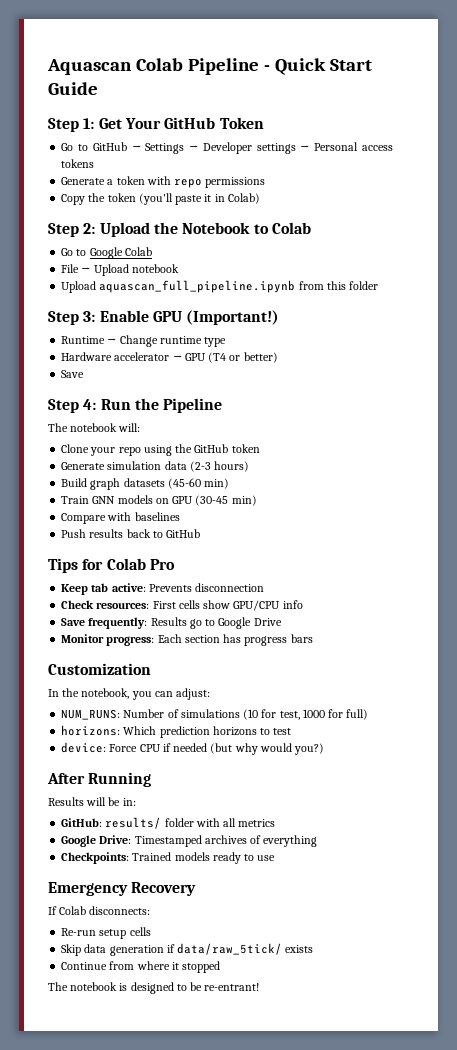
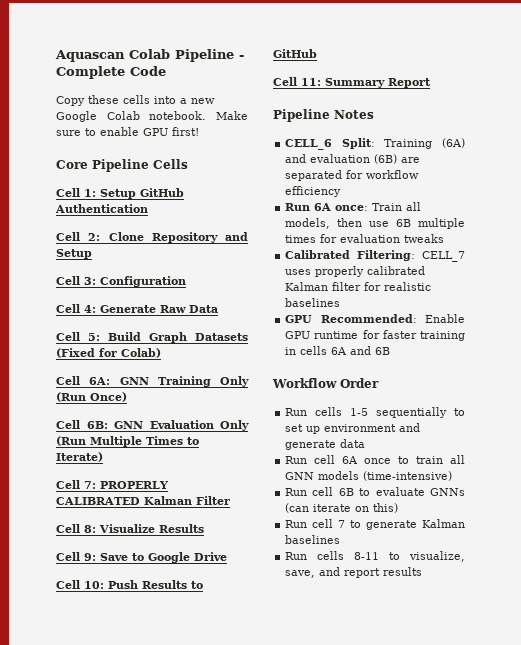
- Aquascan Colab Pipeline - Quick Start Guide
- Step 1: Get Your GitHub Token
- Go to GitHub → Settings → Developer settings → Personal access tokens
- Generate a token with repo permissions
- Copy the token (you'll paste it in Colab)
- Step 2: Upload the Notebook to Colab
- Go to Google Colab
- File → Upload notebook
- Upload aquascan_full_pipeline.ipynb from this folder
- Step 3: Enable GPU (Important!)
- Runtime → Change runtime type
- Hardware accelerator → GPU (T4 or better)
- Save
- Step 4: Run the Pipeline
- The notebook will:
- Clone your repo using the GitHub token
- Generate simulation data (2-3 hours)
- Build graph datasets (45-60 min)
- Train GNN models on GPU (30-45 min)
- Compare with baselines
- Push results back to GitHub
- Tips for Colab Pro
- Keep tab active: Prevents disconnection
- Check resources: First cells show GPU/CPU info
- Save frequently: Results go to Google Drive
- Monitor progress: Each section has progress bars
- Customization
- In the notebook, you can adjust:
- NUM_RUNS: Number of simulations (10 for test, 1000 for full)
- horizons: Which prediction horizons to test
- device: Force CPU if needed (but why would you?)
- After Running
- Results will be in:
- GitHub: results/ folder with all metrics
- Google Drive: Timestamped archives of everything
- Checkpoints: Trained models ready to use
- Emergency Recovery
- If Colab disconnects:
- Re-run setup cells
- Skip data generation if data/raw_5tick/ exists
- Continue from where it stopped
- The notebook is designed to be re-entrant!
+ Aquascan Colab Pipeline - Complete Code
+ Copy these cells into a new Google Colab notebook. Make sure to enable GPU first!
+ Core Pipeline Cells
+ Cell 1: Setup GitHub Authentication
+ Cell 2: Clone Repository and Setup
+ Cell 3: Configuration
+ Cell 4: Generate Raw Data
+ Cell 5: Build Graph Datasets (Fixed for Colab)
+ Cell 6A: GNN Training Only (Run Once)
+ Cell 6B: GNN Evaluation Only (Run Multiple Times to Iterate)
+ Cell 7: PROPERLY CALIBRATED Kalman Filter
+ Cell 8: Visualize Results
+ Cell 9: Save to Google Drive
+ Cell 10: Push Results to GitHub
+ Cell 11: Summary Report
+ Pipeline Notes
+ CELL_6 Split: Training (6A) and evaluation (6B) are separated for workflow efficiency
+ Run 6A once: Train all models, then use 6B multiple times for evaluation tweaks
+ Calibrated Filtering: CELL_7 uses properly calibrated Kalman filter for realistic baselines
+ GPU Recommended: Enable GPU runtime for faster training in cells 6A and 6B
+ Workflow Order
+ Run cells 1-5 sequentially to set up environment and generate data
+ Run cell 6A once to train all GNN models (time-intensive)
+ Run cell 6B to evaluate GNNs (can iterate on this)
+ Run cell 7 to generate Kalman baselines
+ Run cells 8-11 to visualize, save, and report results

